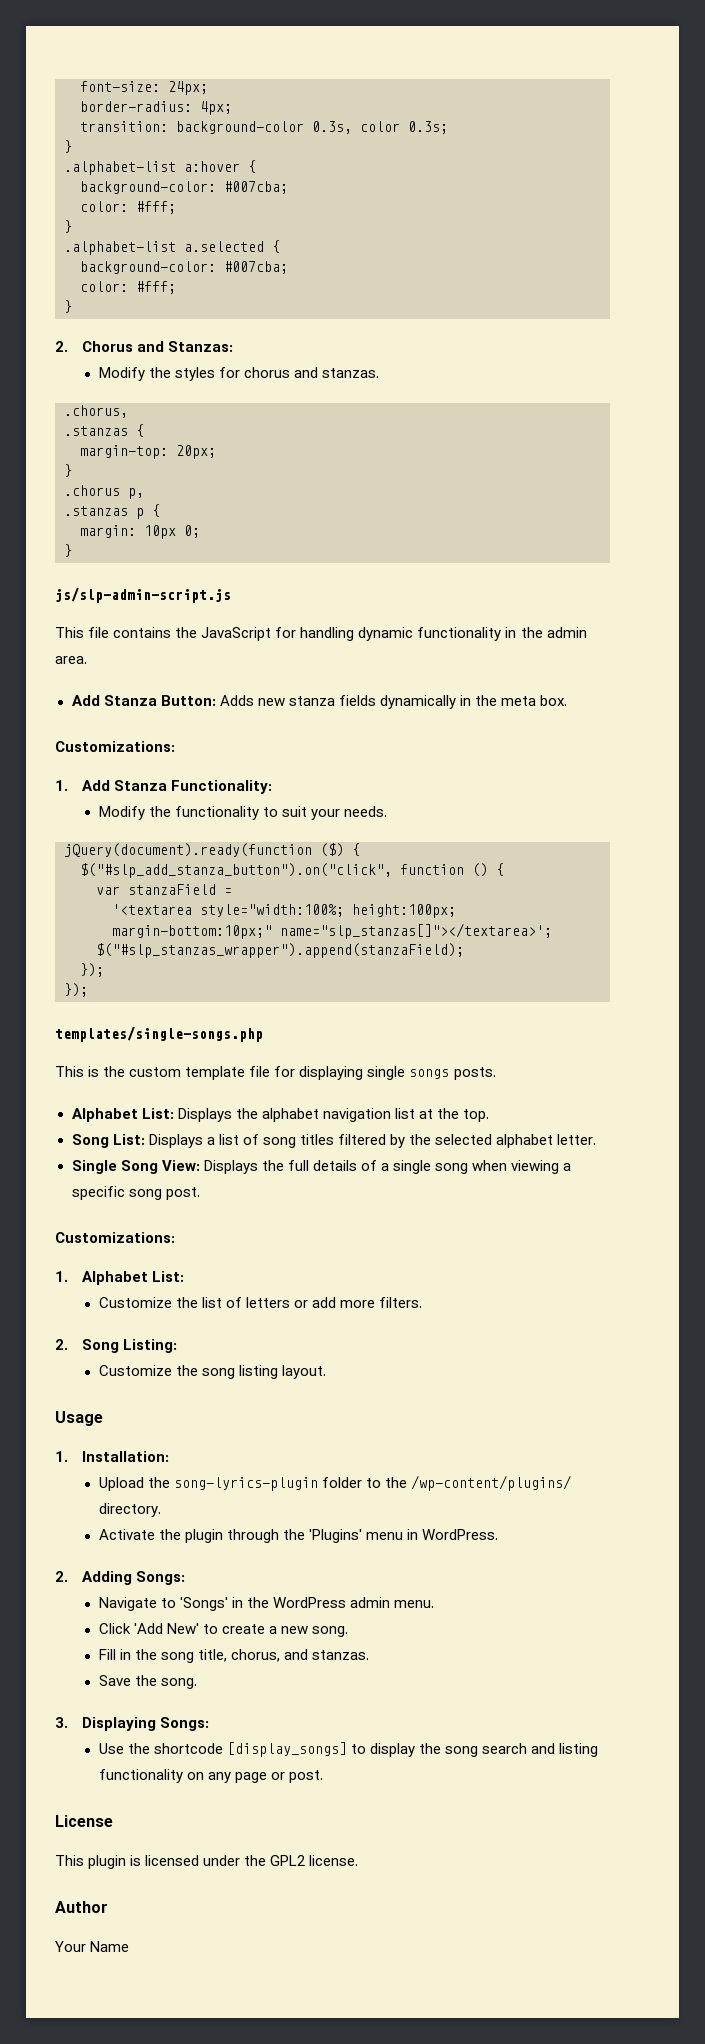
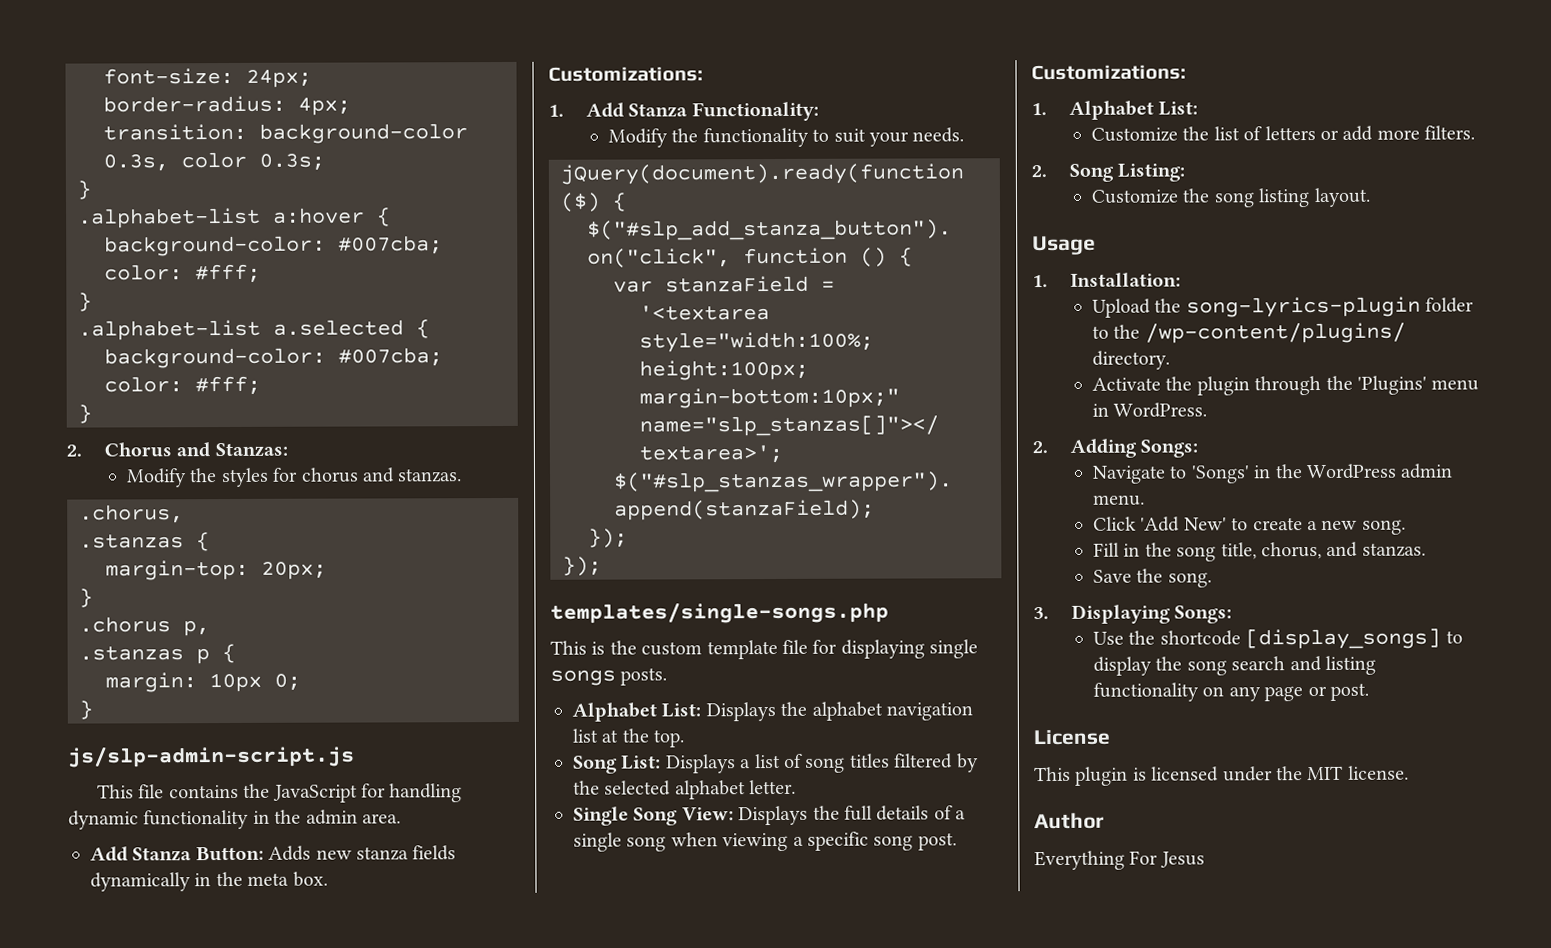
- This plugin is licensed under the GPL2 license.
+ This plugin is licensed under the MIT license.
- Your Name
+ Everything For Jesus

